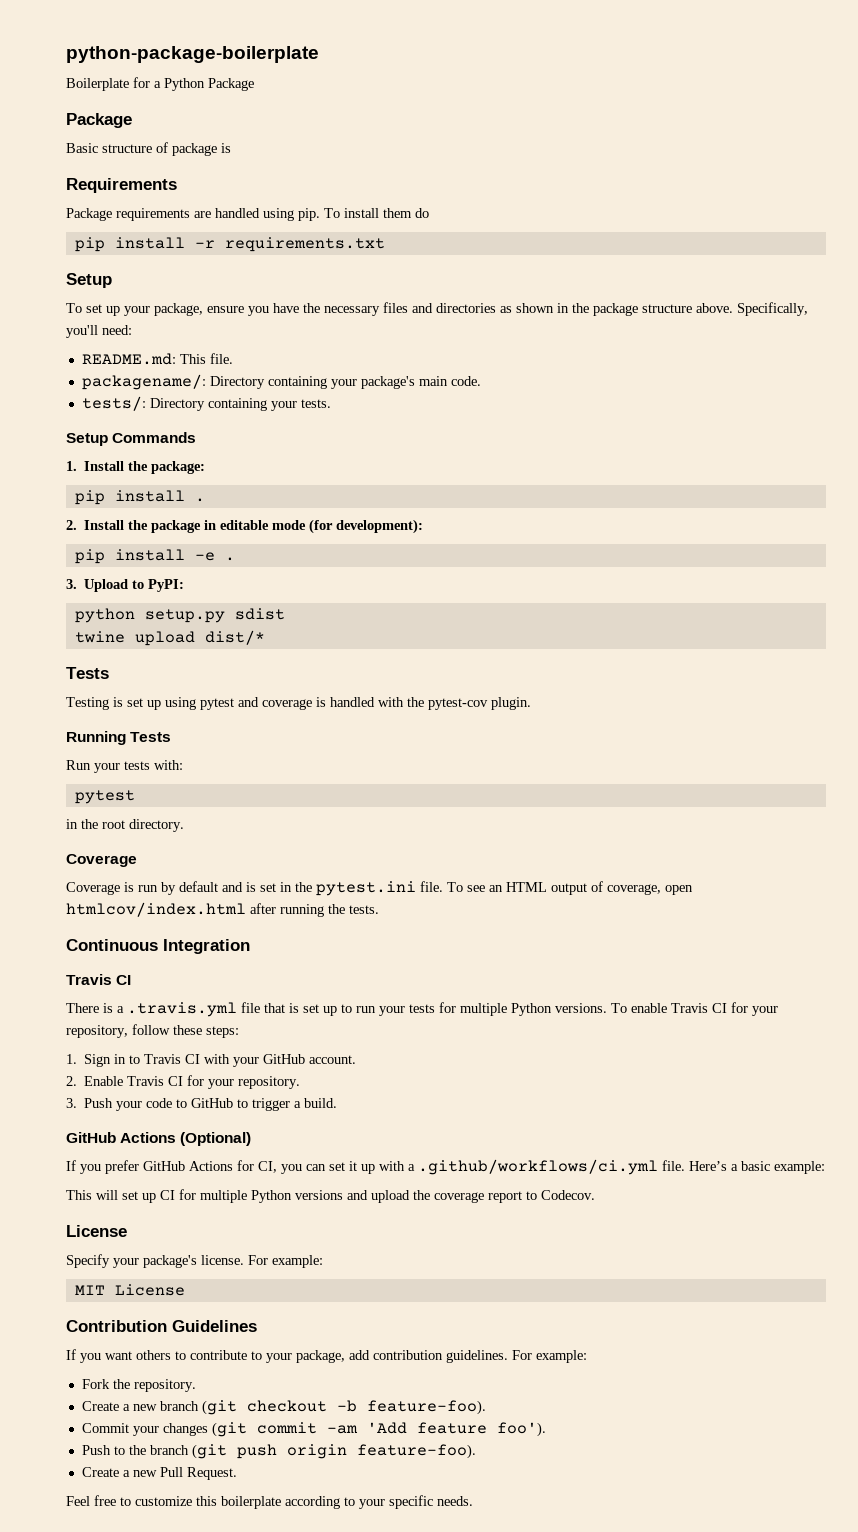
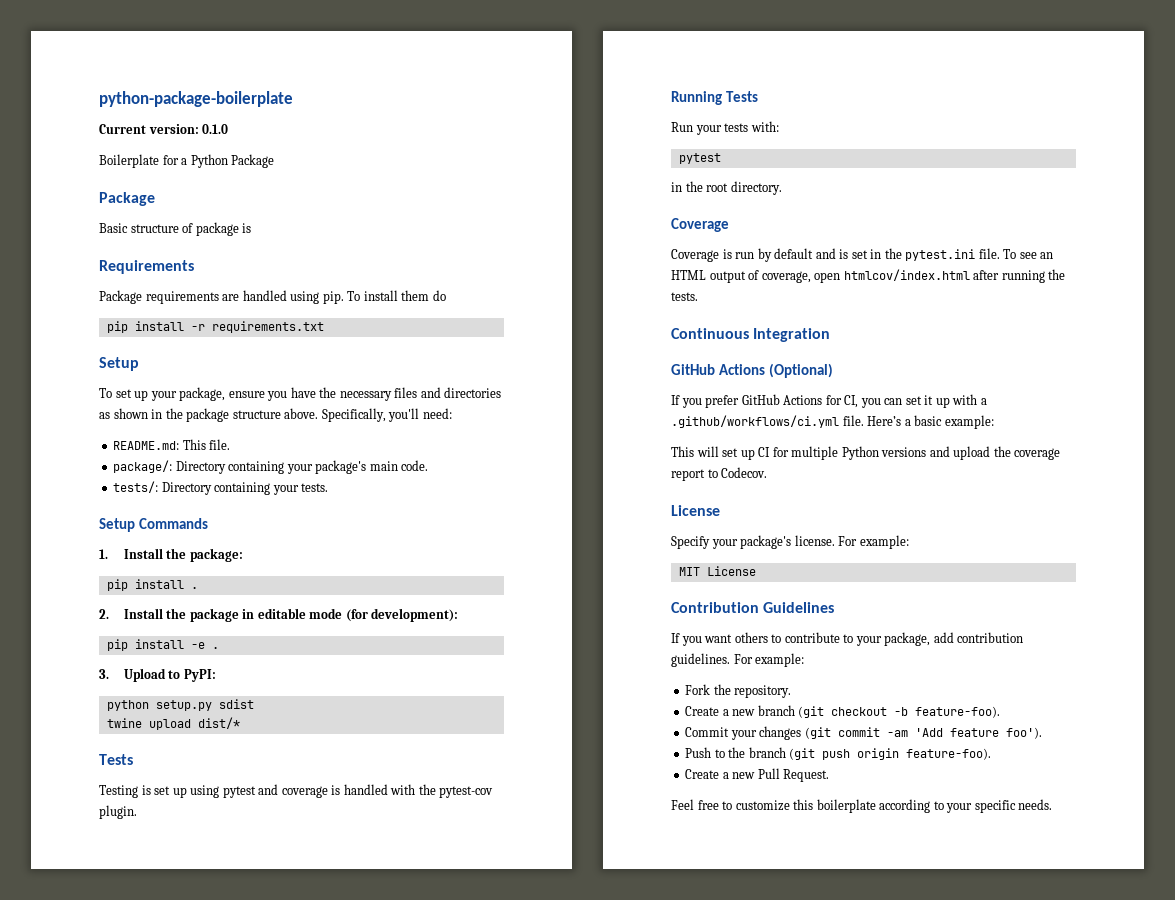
+ Current version: 0.1.0
- packagename/: Directory containing your package's main code.
+ package/: Directory containing your package's main code.
  Continuous Integration
- Travis CI
- There is a .travis.yml file that is set up to run your tests for multiple Python versions. To enable Travis CI for your repository, follow these steps:
- 1. Sign in to Travis CI with your GitHub account.
- 2. Enable Travis CI for your repository.
- 3. Push your code to GitHub to trigger a build.

